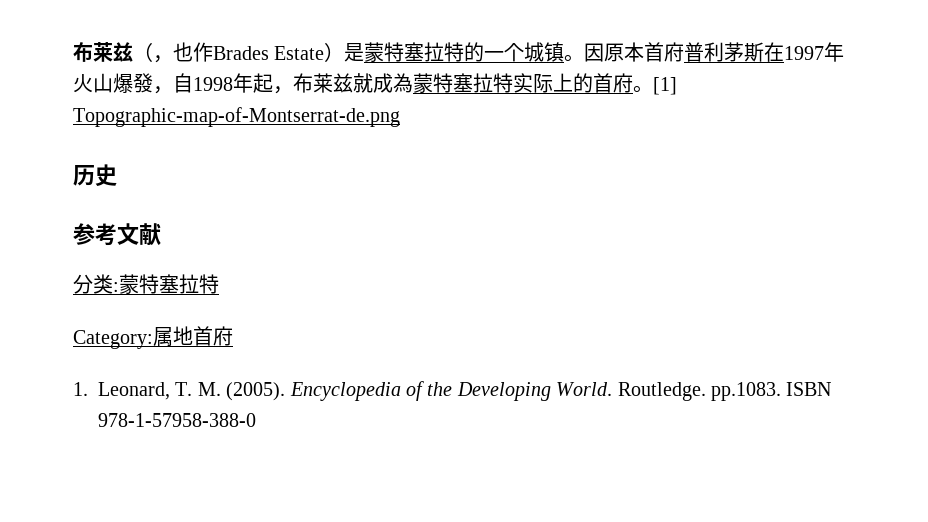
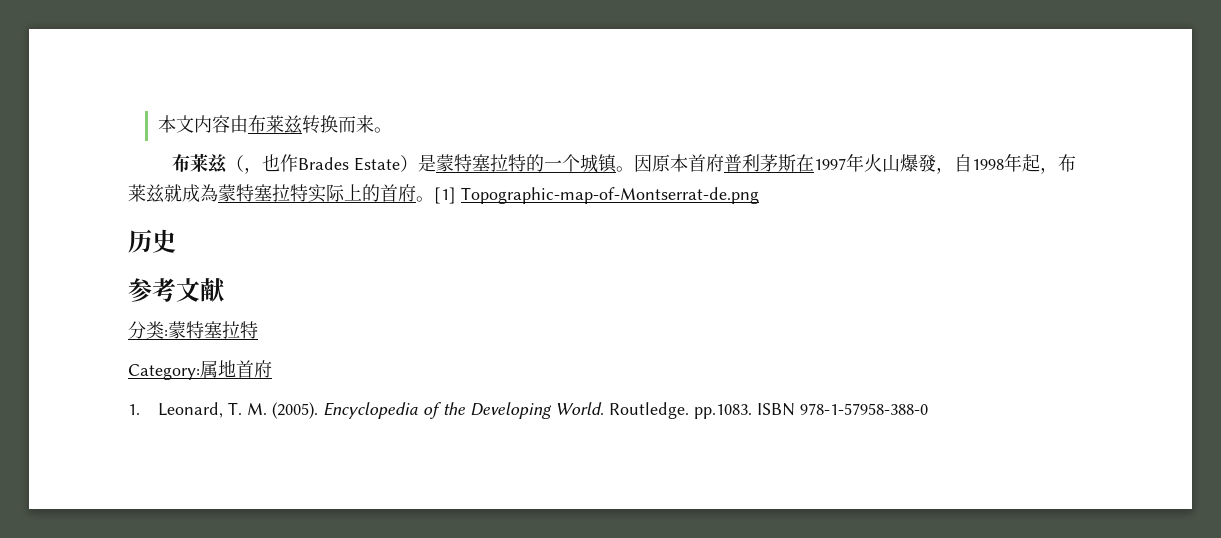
+ 本文内容由布莱兹转换而来。

